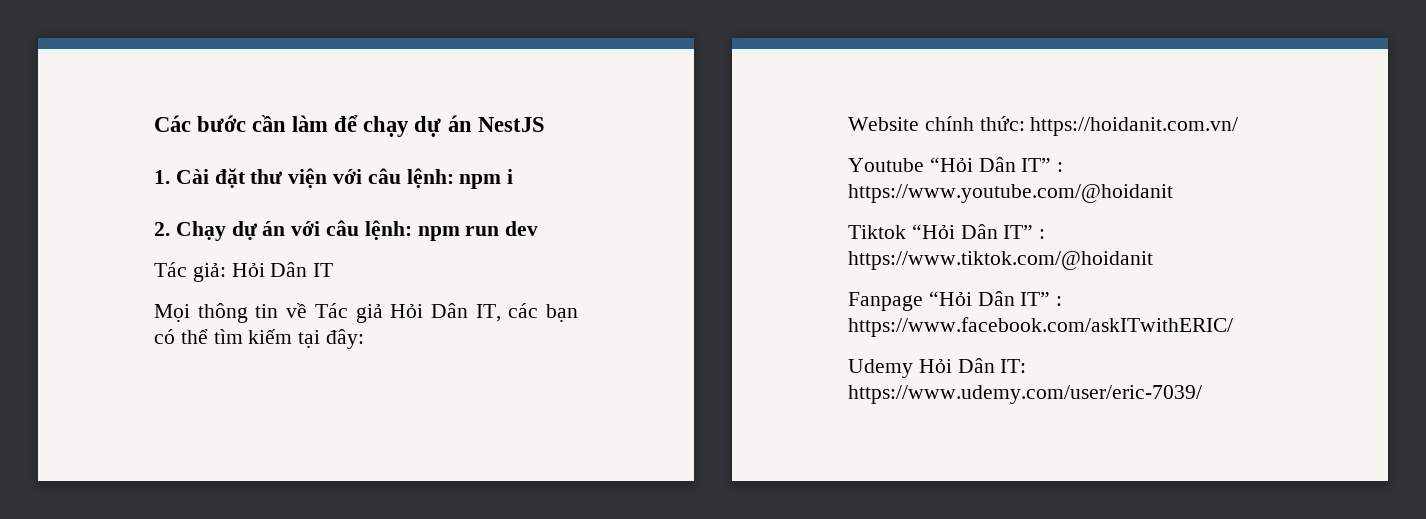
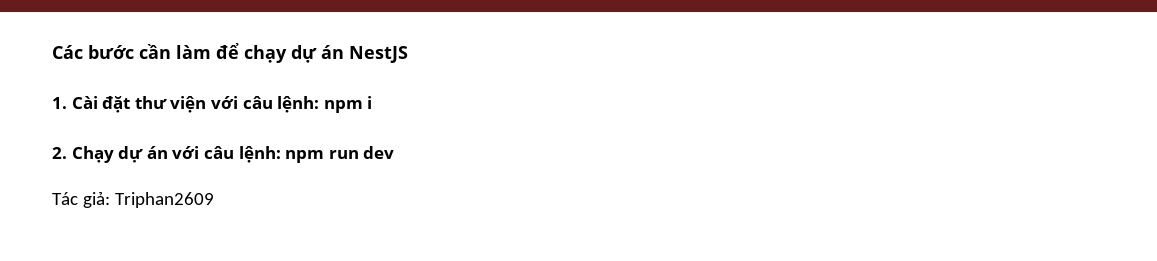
- Tác giả: Hỏi Dân IT
- Mọi thông tin về Tác giả Hỏi Dân IT, các bạn có thể tìm kiếm tại đây:
- Website chính thức: https://hoidanit.com.vn/
- Youtube “Hỏi Dân IT” : https://www.youtube.com/@hoidanit
- Tiktok “Hỏi Dân IT” : https://www.tiktok.com/@hoidanit
- Fanpage “Hỏi Dân IT” : https://www.facebook.com/askITwithERIC/
- Udemy Hỏi Dân IT: https://www.udemy.com/user/eric-7039/
+ Tác giả: Triphan2609

